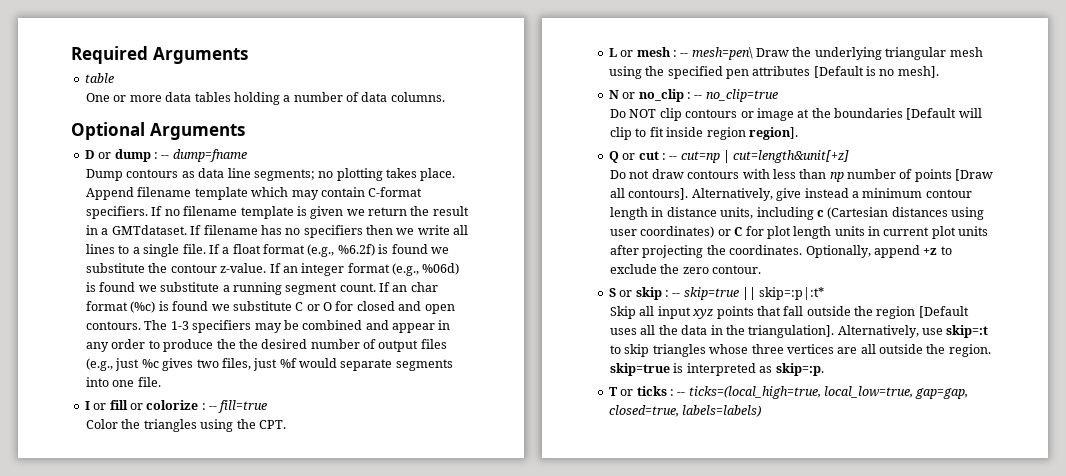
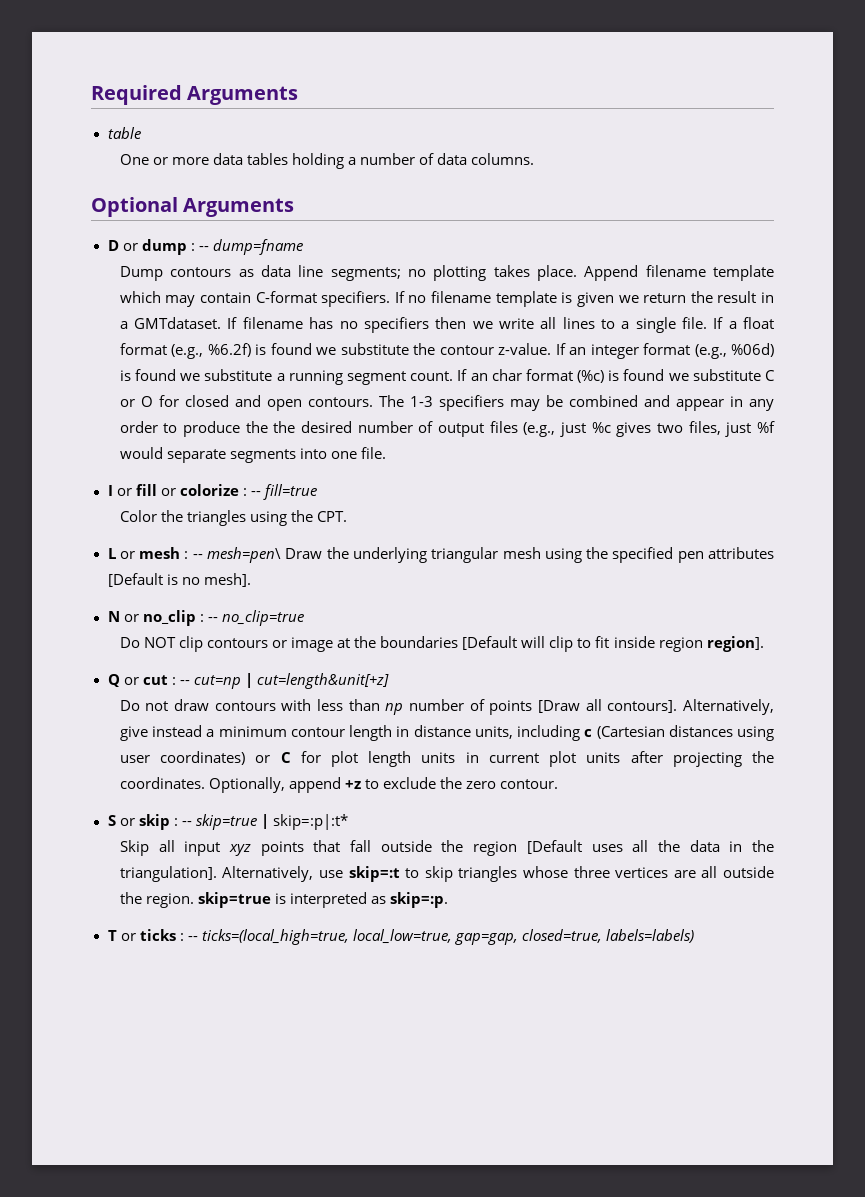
- S or skip : -- skip=true || skip=:p|:t*
+ S or skip : -- skip=true | skip=:p|:t*

